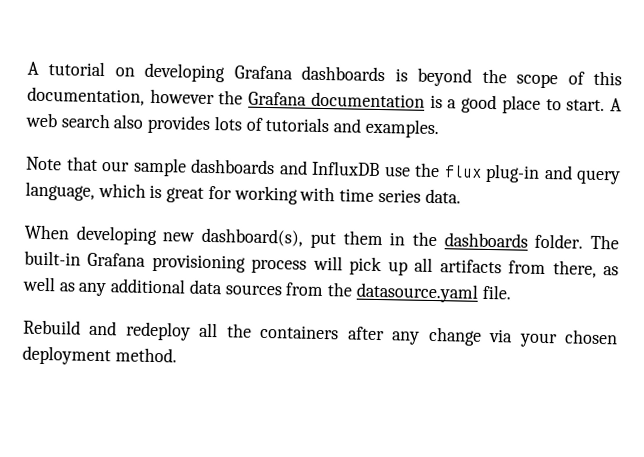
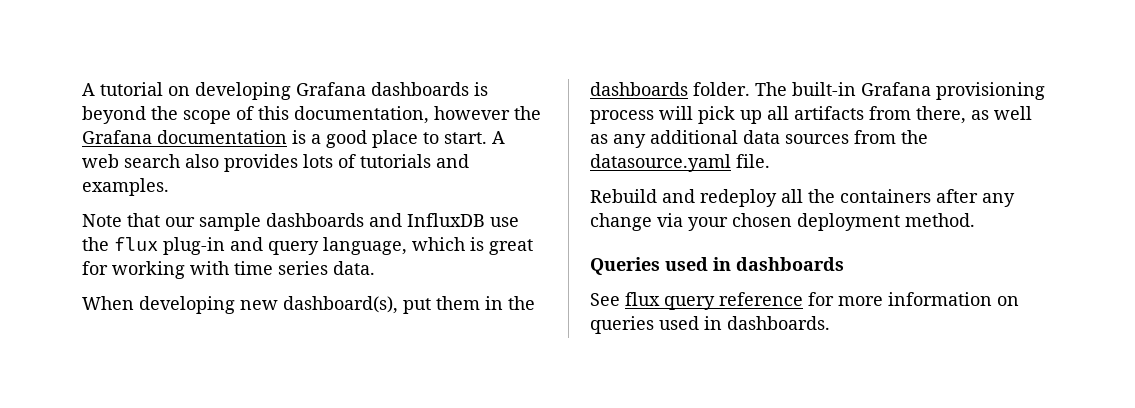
+ Queries used in dashboards
+ See flux query reference for more information on queries used in dashboards.

